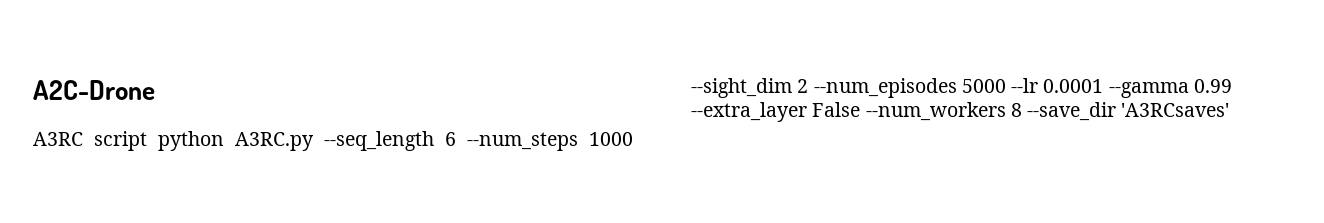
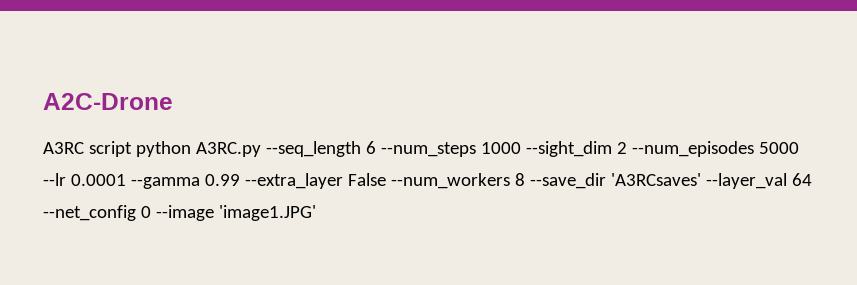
- A3RC script python A3RC.py --seq_length 6 --num_steps 1000 --sight_dim 2 --num_episodes 5000 --lr 0.0001 --gamma 0.99 --extra_layer False --num_workers 8 --save_dir 'A3RCsaves'
+ A3RC script python A3RC.py --seq_length 6 --num_steps 1000 --sight_dim 2 --num_episodes 5000 --lr 0.0001 --gamma 0.99 --extra_layer False --num_workers 8 --save_dir 'A3RCsaves' --layer_val 64 --net_config 0 --image 'image1.JPG'

